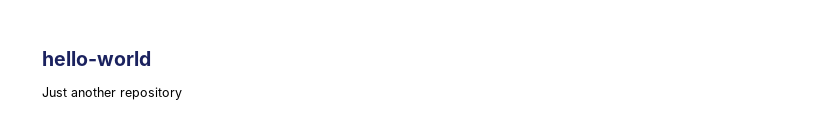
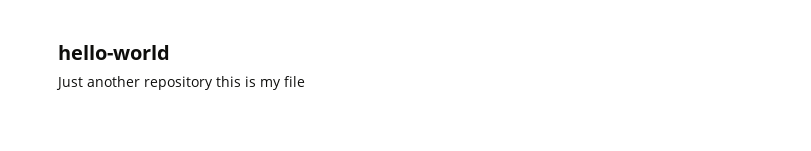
- Just another repository
+ Just another repository this is my file

